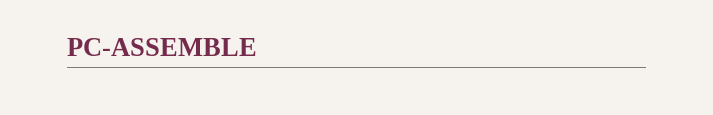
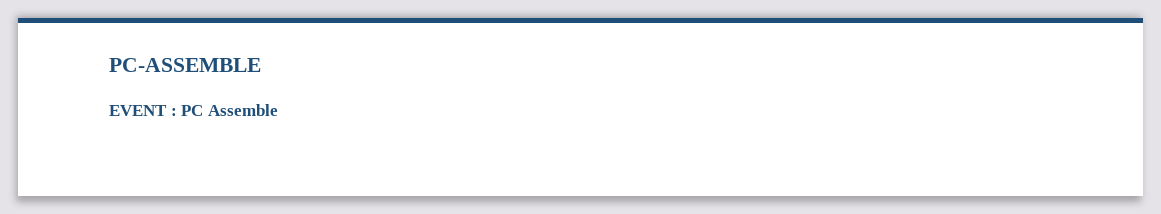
+ EVENT : PC Assemble

